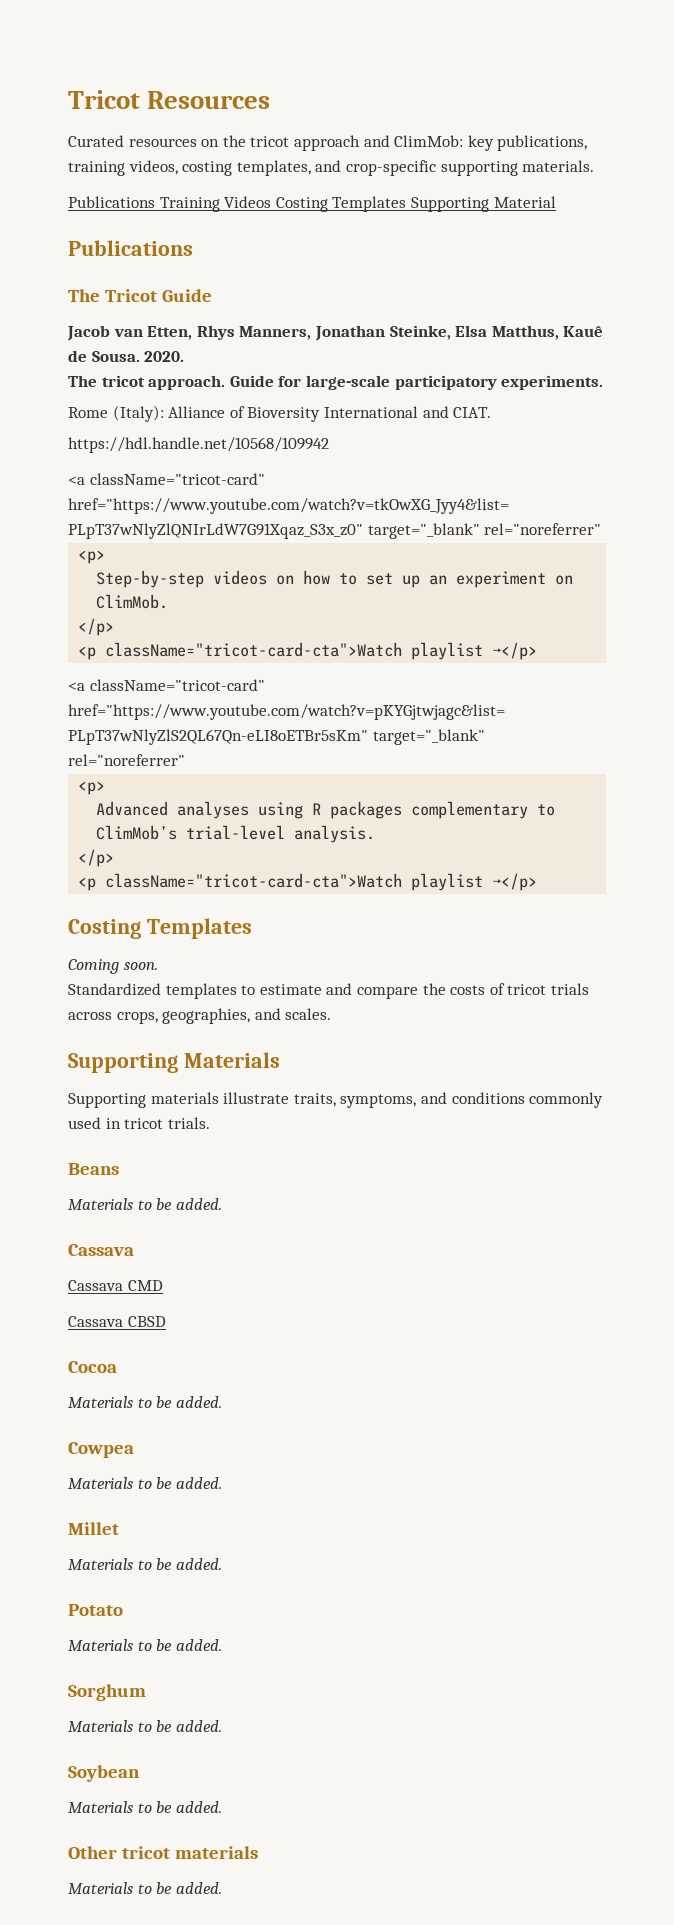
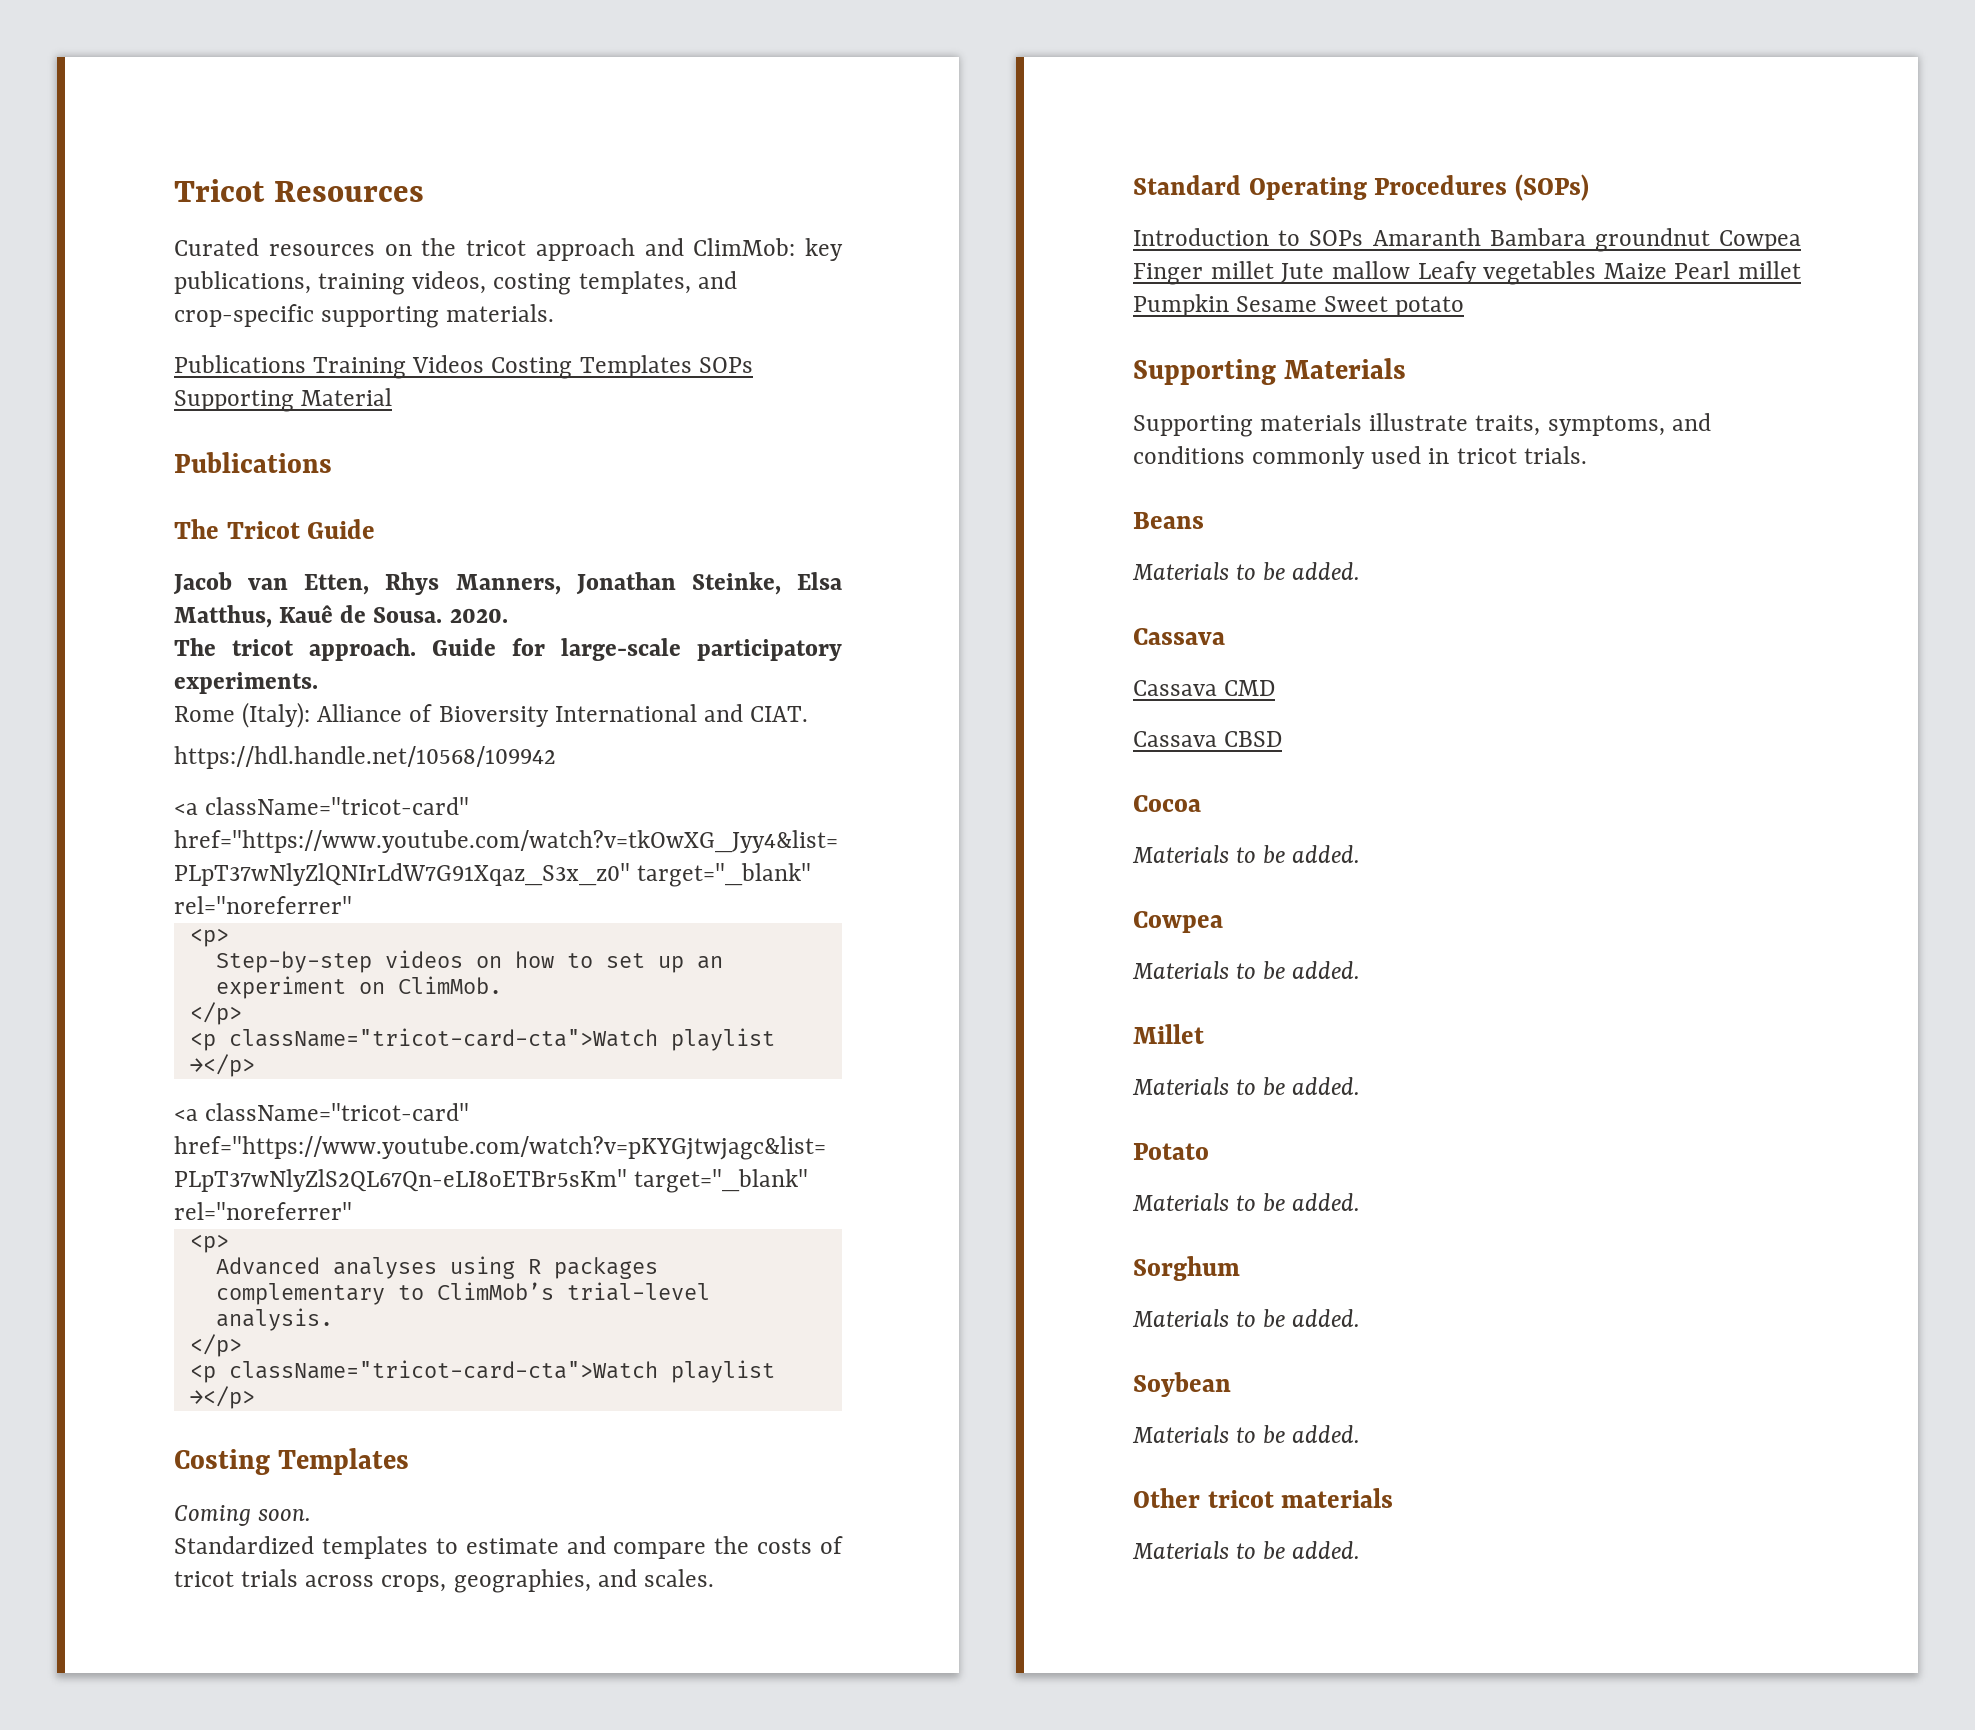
- Publications Training Videos Costing Templates Supporting Material
+ Publications Training Videos Costing Templates SOPs Supporting Material
+ Standard Operating Procedures (SOPs)
+ Introduction to SOPs Amaranth Bambara groundnut Cowpea Finger millet Jute mallow Leafy vegetables Maize Pearl millet Pumpkin Sesame Sweet potato

